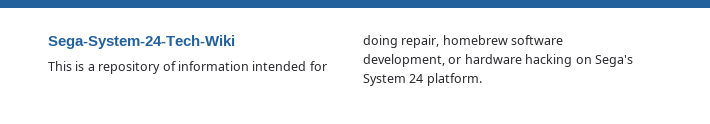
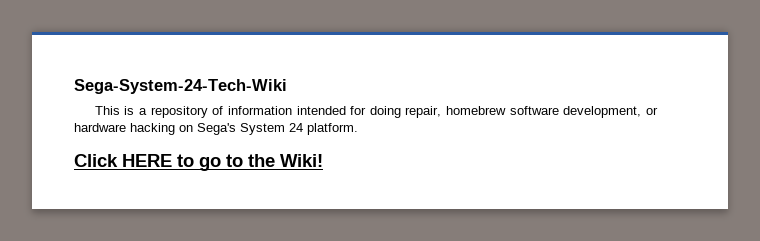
+ Click HERE to go to the Wiki!

